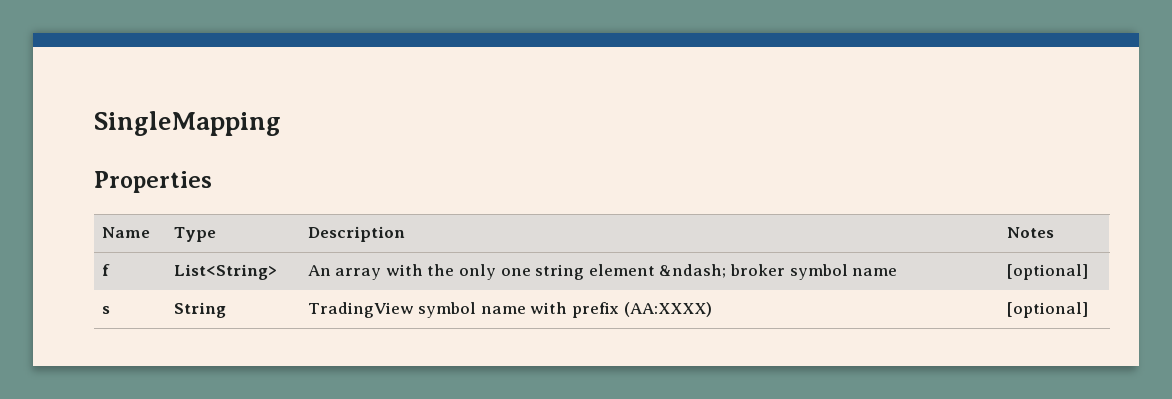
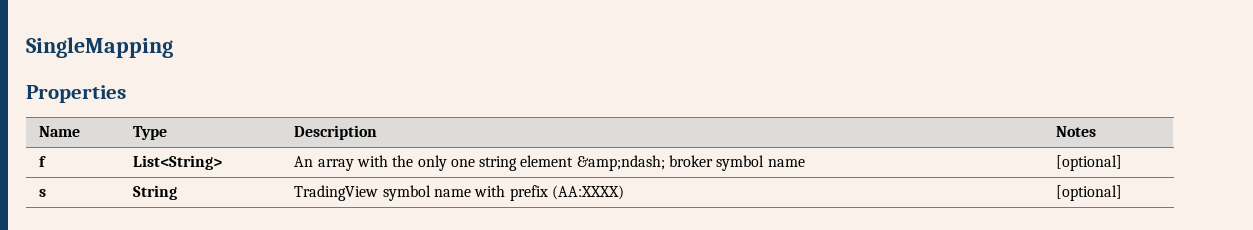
- f | List<String> | An array with the only one string element &ndash; broker symbol name | [optional]
+ f | List<String> | An array with the only one string element &amp;ndash; broker symbol name | [optional]

